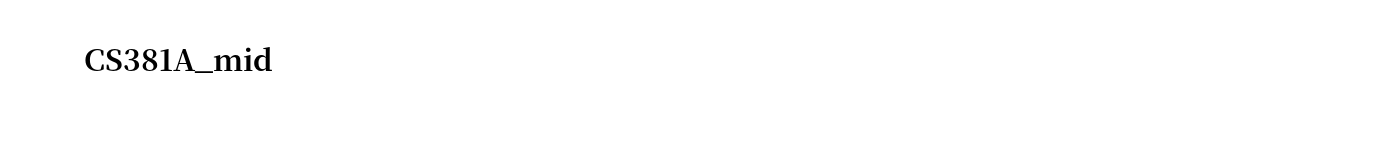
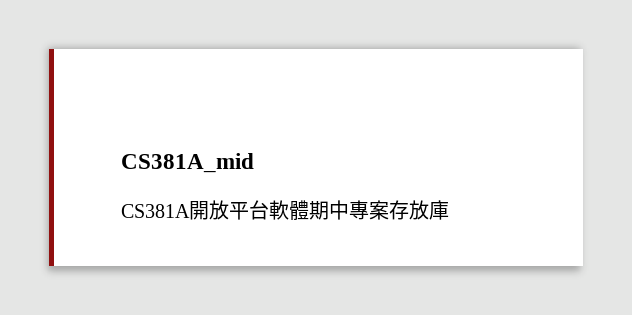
+ CS381A開放平台軟體期中專案存放庫

